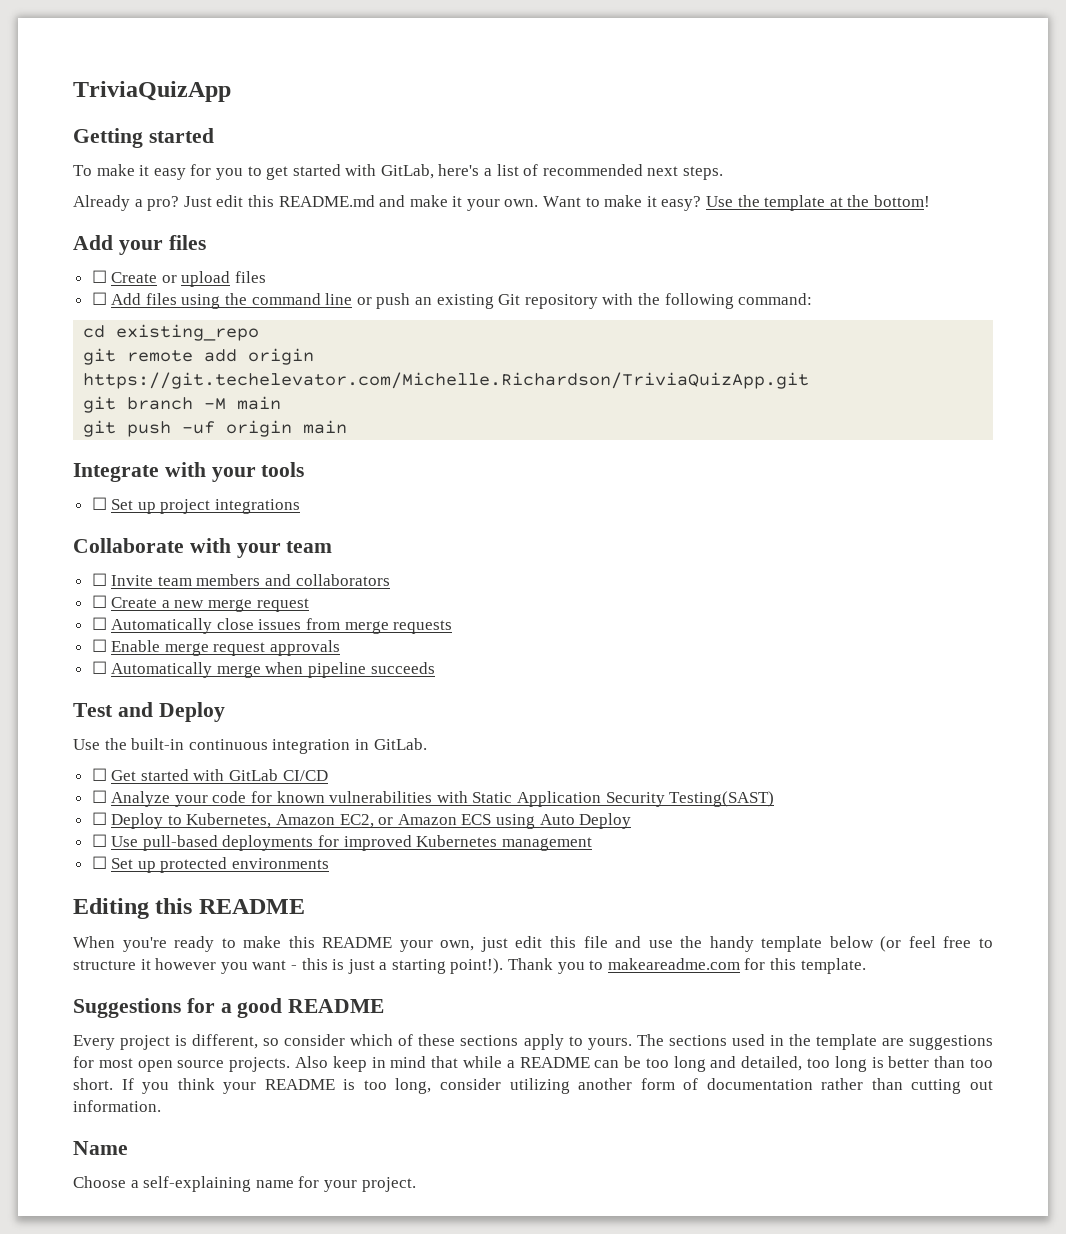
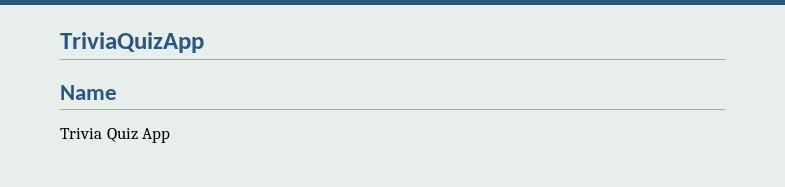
- Getting started
- To make it easy for you to get started with GitLab, here's a list of recommended next steps.
- Already a pro? Just edit this README.md and make it your own. Want to make it easy? Use the template at the bottom!
- Add your files
- ☐ Create or upload files
- ☐ Add files using the command line or push an existing Git repository with the following command:
- cd existing_repo
- git remote add origin https://git.techelevator.com/Michelle.Richardson/TriviaQuizApp.git
- git branch -M main
- git push -uf origin main
- Integrate with your tools
- ☐ Set up project integrations
- Collaborate with your team
- ☐ Invite team members and collaborators
- ☐ Create a new merge request
- ☐ Automatically close issues from merge requests
- ☐ Enable merge request approvals
- ☐ Automatically merge when pipeline succeeds
- Test and Deploy
- Use the built-in continuous integration in GitLab.
- ☐ Get started with GitLab CI/CD
- ☐ Analyze your code for known vulnerabilities with Static Application Security Testing(SAST)
- ☐ Deploy to Kubernetes, Amazon EC2, or Amazon ECS using Auto Deploy
- ☐ Use pull-based deployments for improved Kubernetes management
- ☐ Set up protected environments
- Editing this README
- When you're ready to make this README your own, just edit this file and use the handy template below (or feel free to structure it however you want - this is just a starting point!). Thank you to makeareadme.com for this template.
- Suggestions for a good README
- Every project is different, so consider which of these sections apply to yours. The sections used in the template are suggestions for most open source projects. Also keep in mind that while a README can be too long and detailed, too long is better than too short. If you think your README is too long, consider utilizing another form of documentation rather than cutting out information.
  Name
- Choose a self-explaining name for your project.
+ Trivia Quiz App

